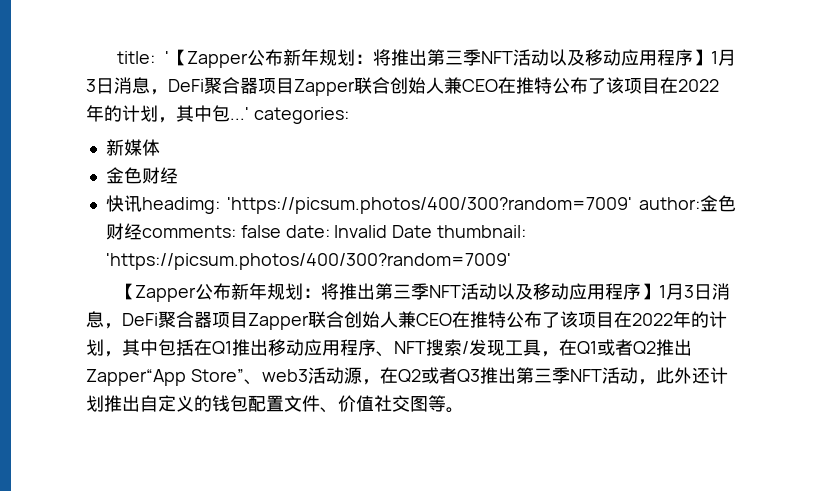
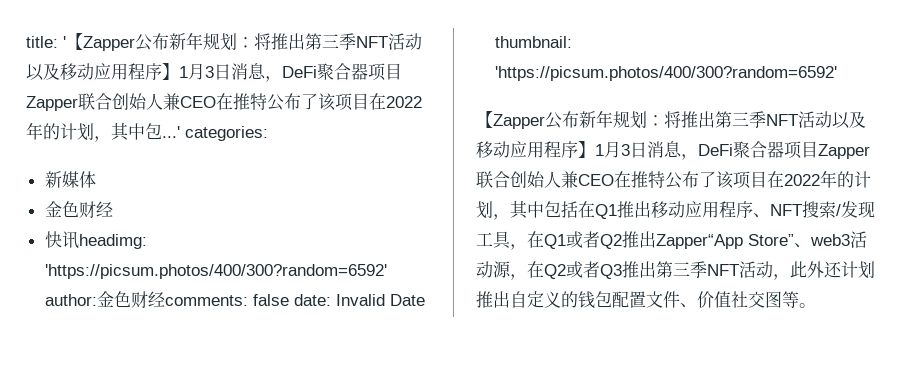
- 快讯headimg: 'https://picsum.photos/400/300?random=7009' author:金色财经comments: false date: Invalid Date thumbnail: 'https://picsum.photos/400/300?random=7009'
+ 快讯headimg: 'https://picsum.photos/400/300?random=6592' author:金色财经comments: false date: Invalid Date thumbnail: 'https://picsum.photos/400/300?random=6592'

